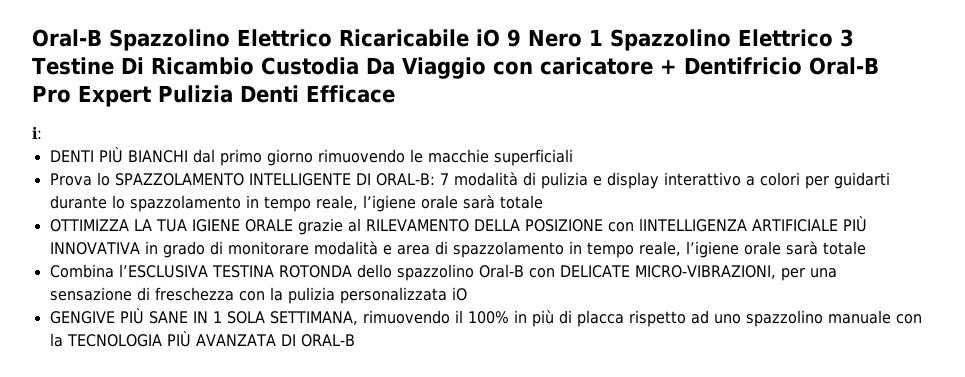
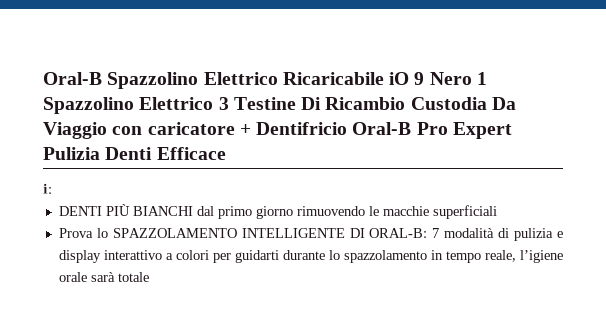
- OTTIMIZZA LA TUA IGIENE ORALE grazie al RILEVAMENTO DELLA POSIZIONE con lINTELLIGENZA ARTIFICIALE PIÙ INNOVATIVA in grado di monitorare modalità e area di spazzolamento in tempo reale, l’igiene orale sarà totale
- Combina l’ESCLUSIVA TESTINA ROTONDA dello spazzolino Oral-B con DELICATE MICRO-VIBRAZIONI, per una sensazione di freschezza con la pulizia personalizzata iO
- GENGIVE PIÙ SANE IN 1 SOLA SETTIMANA, rimuovendo il 100% in più di placca rispetto ad uno spazzolino manuale con la TECNOLOGIA PIÙ AVANZATA DI ORAL-B

